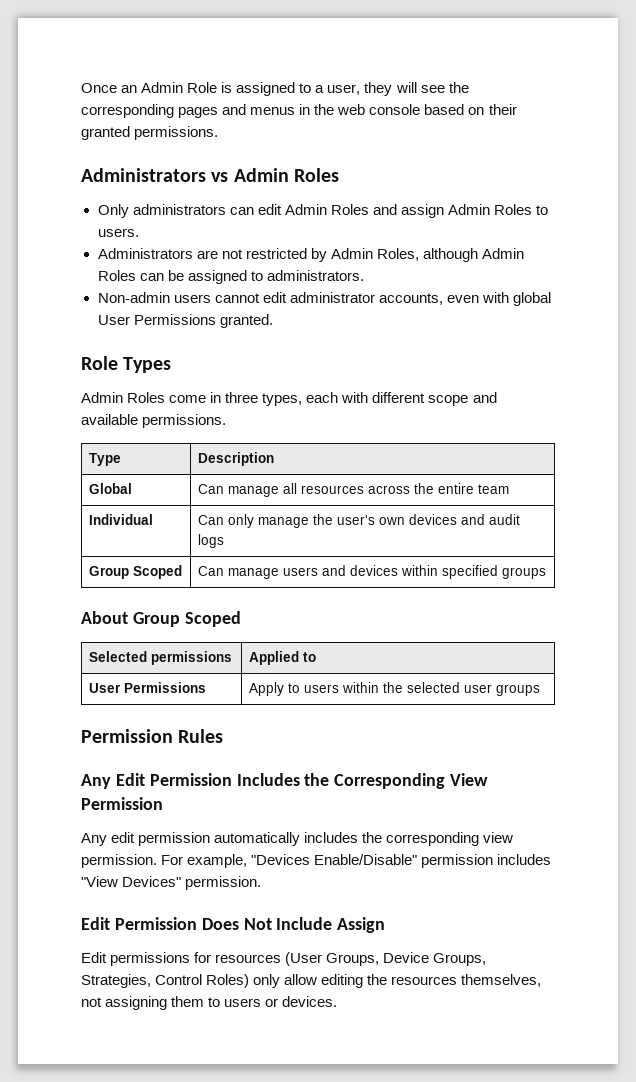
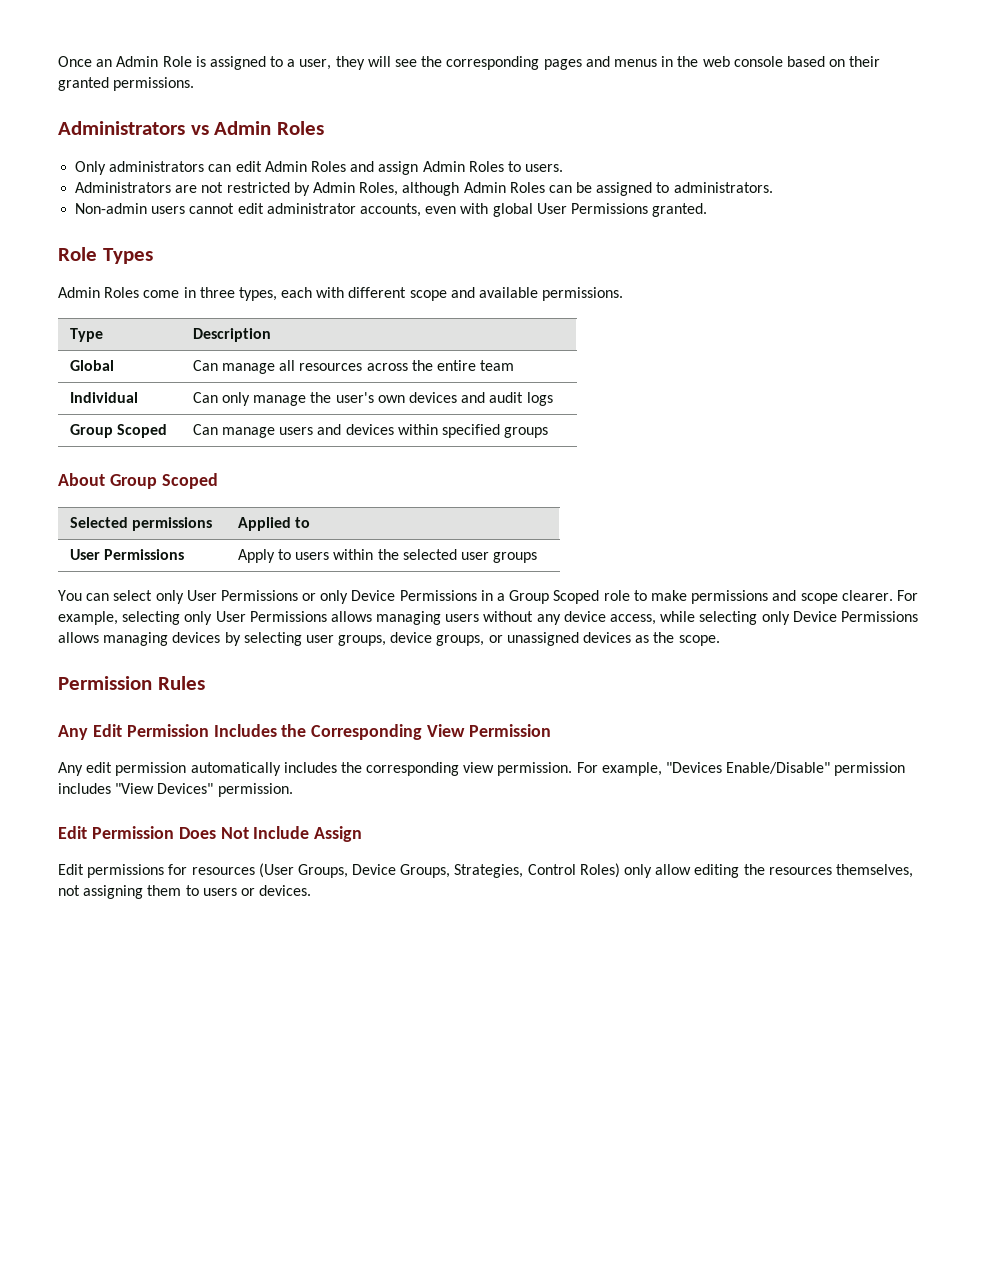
+ You can select only User Permissions or only Device Permissions in a Group Scoped role to make permissions and scope clearer. For example, selecting only User Permissions allows managing users without any device access, while selecting only Device Permissions allows managing devices by selecting user groups, device groups, or unassigned devices as the scope.

